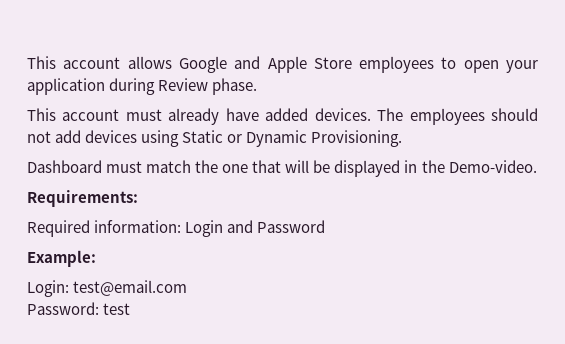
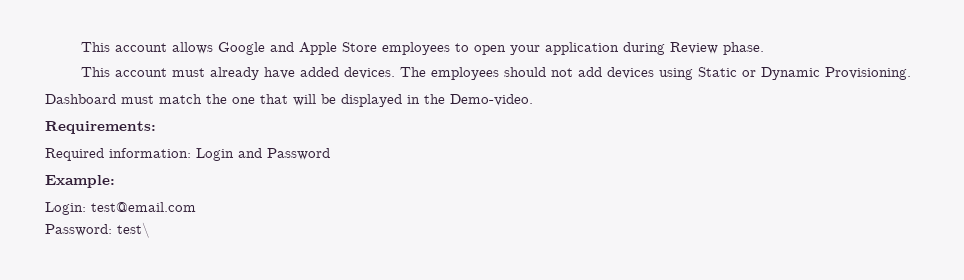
- Password: test
+ Password: test\

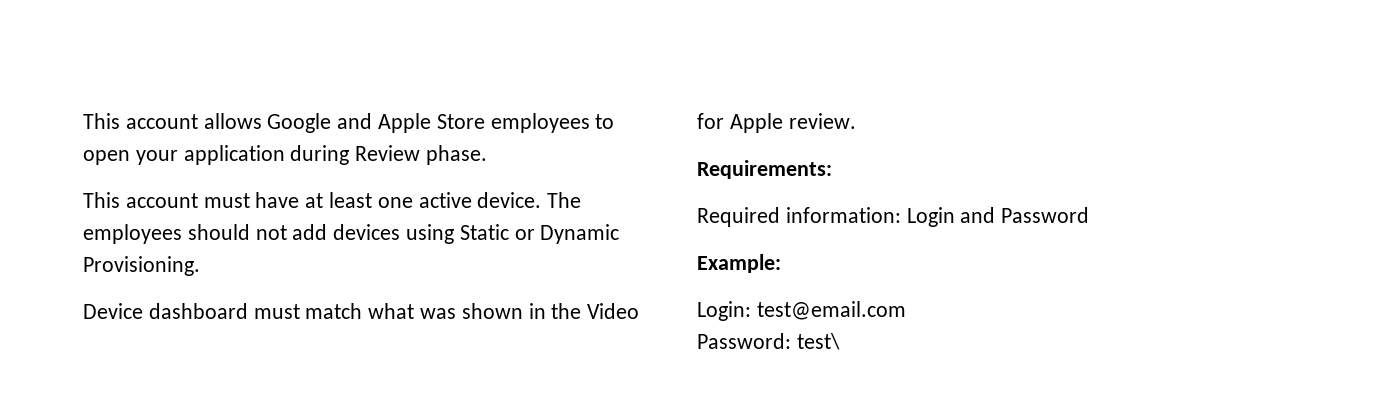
- This account must already have added devices.
+ This account must have at least one active device.
- Dashboard must match the one that will be displayed in the Demo-video.
+ Device dashboard must match what was shown in the Video for Apple review.

